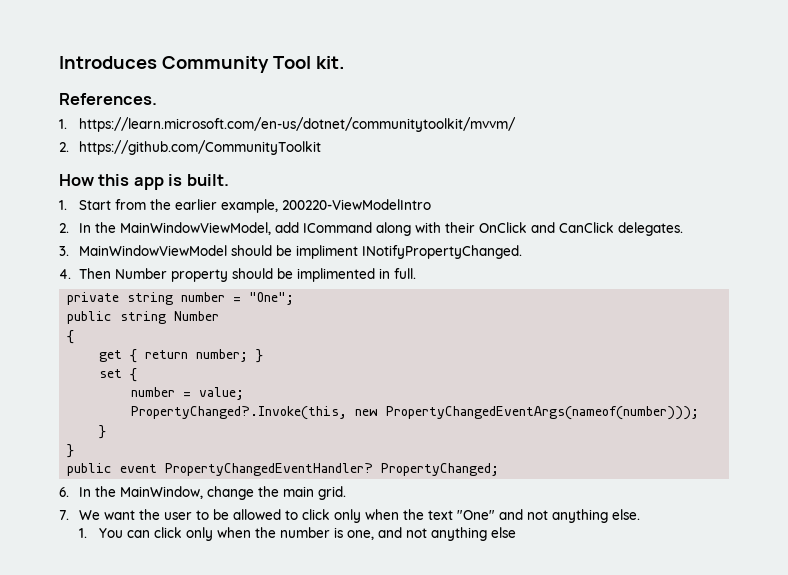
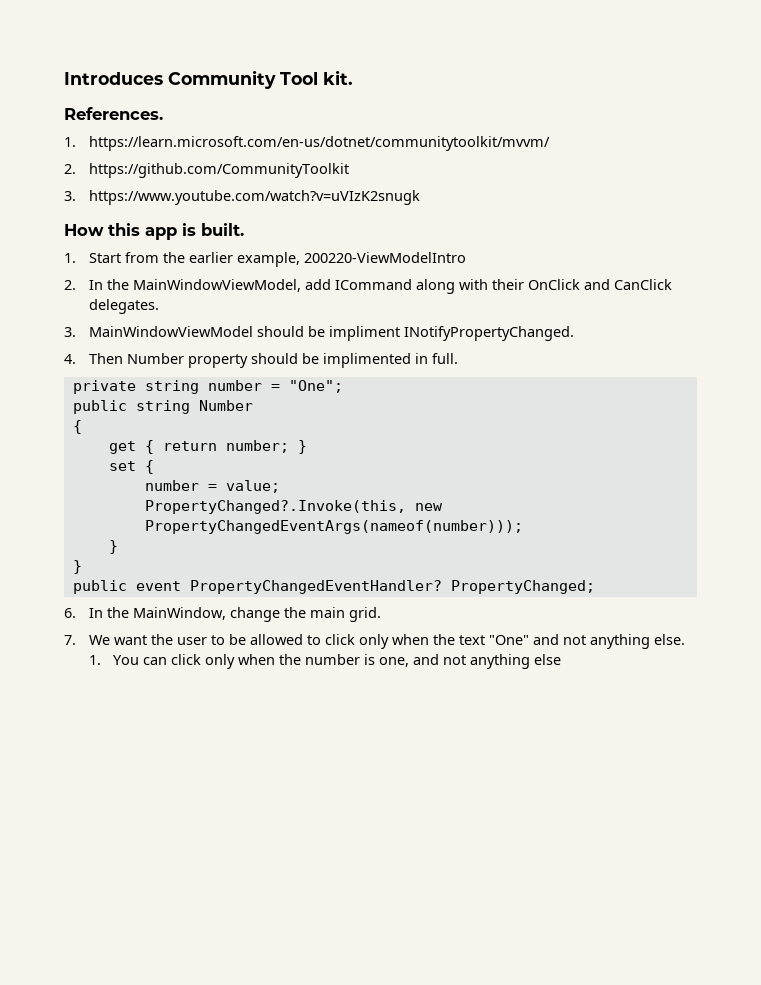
+ 3. https://www.youtube.com/watch?v=uVIzK2snugk

